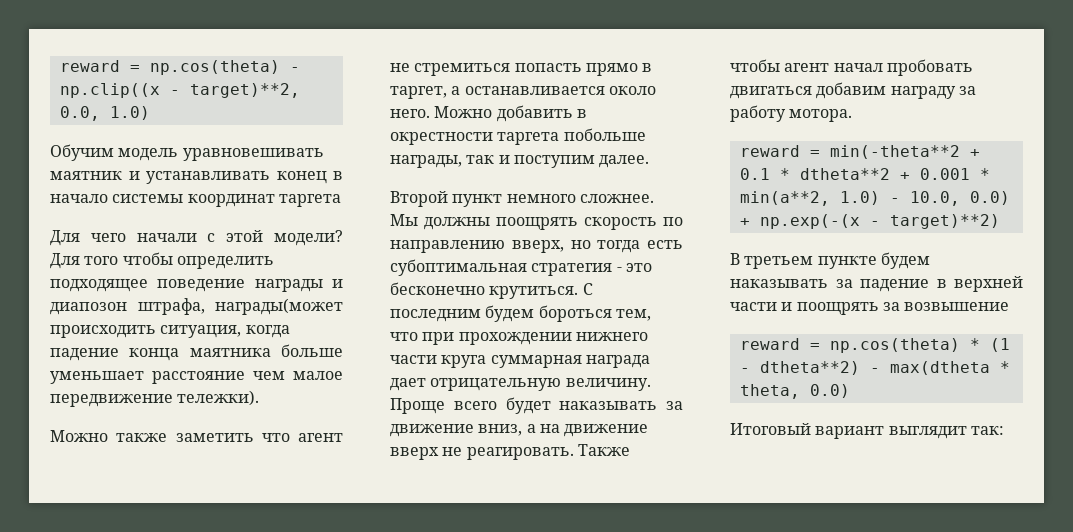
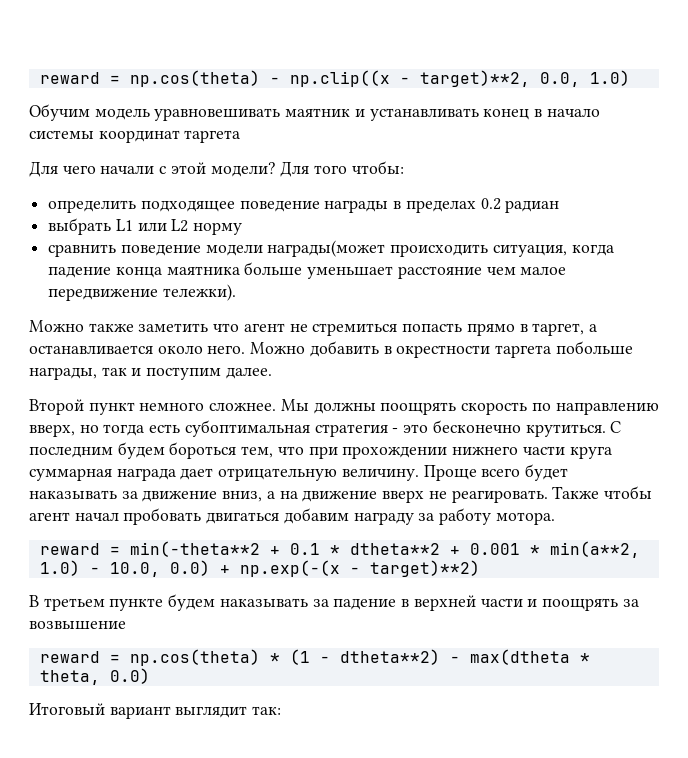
- Для того чтобы определить подходящее поведение награды и диапозон штрафа, награды(может происходить ситуация, когда падение конца маятника больше уменьшает расстояние чем малое передвижение тележки).
+ Для того чтобы:
+ определить подходящее поведение награды в пределах 0.2 радиан
+ выбрать L1 или L2 норму
+ сравнить поведение модели награды(может происходить ситуация, когда падение конца маятника больше уменьшает расстояние чем малое передвижение тележки).

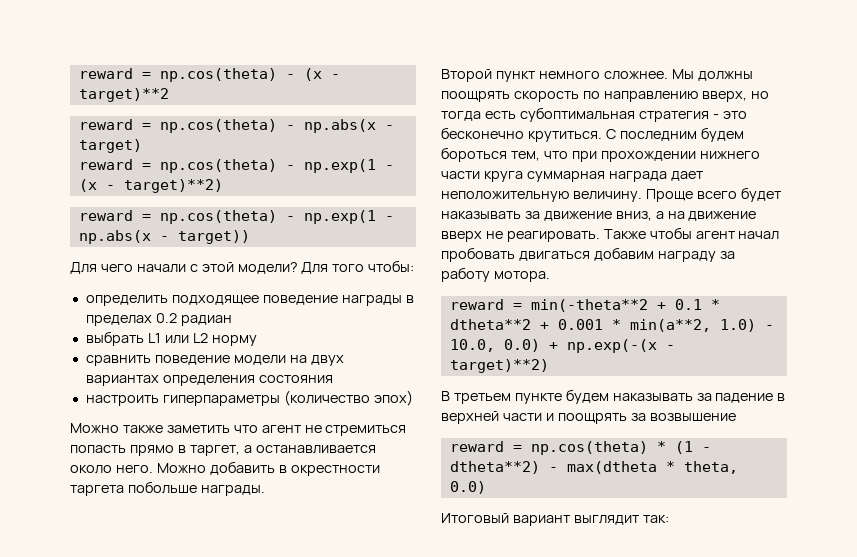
- reward = np.cos(theta) - np.clip((x - target)**2, 0.0, 1.0)
- Обучим модель уравновешивать маятник и устанавливать конец в начало системы координат таргета
+ reward = np.cos(theta) - (x - target)**2
+ reward = np.cos(theta) - np.abs(x - target)
+ reward = np.cos(theta) - np.exp(1 - (x - target)**2)
+ reward = np.cos(theta) - np.exp(1 - np.abs(x - target))
- сравнить поведение модели награды(может происходить ситуация, когда падение конца маятника больше уменьшает расстояние чем малое передвижение тележки).
+ сравнить поведение модели на двух вариантах определения состояния
+ настроить гиперпараметры (количество эпох)
- Можно добавить в окрестности таргета побольше награды, так и поступим далее.
+ Можно добавить в окрестности таргета побольше награды.
- C последним будем бороться тем, что при прохождении нижнего части круга суммарная награда дает отрицательную величину.
+ C последним будем бороться тем, что при прохождении нижнего части круга суммарная награда дает неположительную величину.

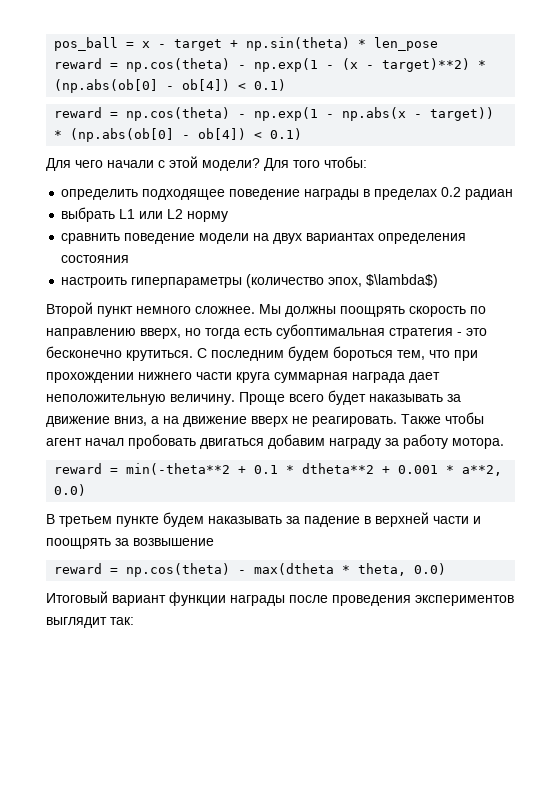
- reward = np.cos(theta) - (x - target)**2
- reward = np.cos(theta) - np.abs(x - target)
+ pos_ball = x - target + np.sin(theta) * len_pose
- reward = np.cos(theta) - np.exp(1 - (x - target)**2)
+ reward = np.cos(theta) - np.exp(1 - (x - target)**2) * (np.abs(ob[0] - ob[4]) < 0.1)
- reward = np.cos(theta) - np.exp(1 - np.abs(x - target))
+ reward = np.cos(theta) - np.exp(1 - np.abs(x - target)) * (np.abs(ob[0] - ob[4]) < 0.1)
- настроить гиперпараметры (количество эпох)
- Можно также заметить что агент не стремиться попасть прямо в таргет, а останавливается около него. Можно добавить в окрестности таргета побольше награды.
+ настроить гиперпараметры (количество эпох, $\lambda$)
- reward = min(-theta**2 + 0.1 * dtheta**2 + 0.001 * min(a**2, 1.0) - 10.0, 0.0) + np.exp(-(x - target)**2)
+ reward = min(-theta**2 + 0.1 * dtheta**2 + 0.001 * a**2, 0.0)
- reward = np.cos(theta) * (1 - dtheta**2) - max(dtheta * theta, 0.0)
+ reward = np.cos(theta) - max(dtheta * theta, 0.0)
- Итоговый вариант выглядит так:
+ Итоговый вариант функции награды после проведения экспериментов выглядит так:

